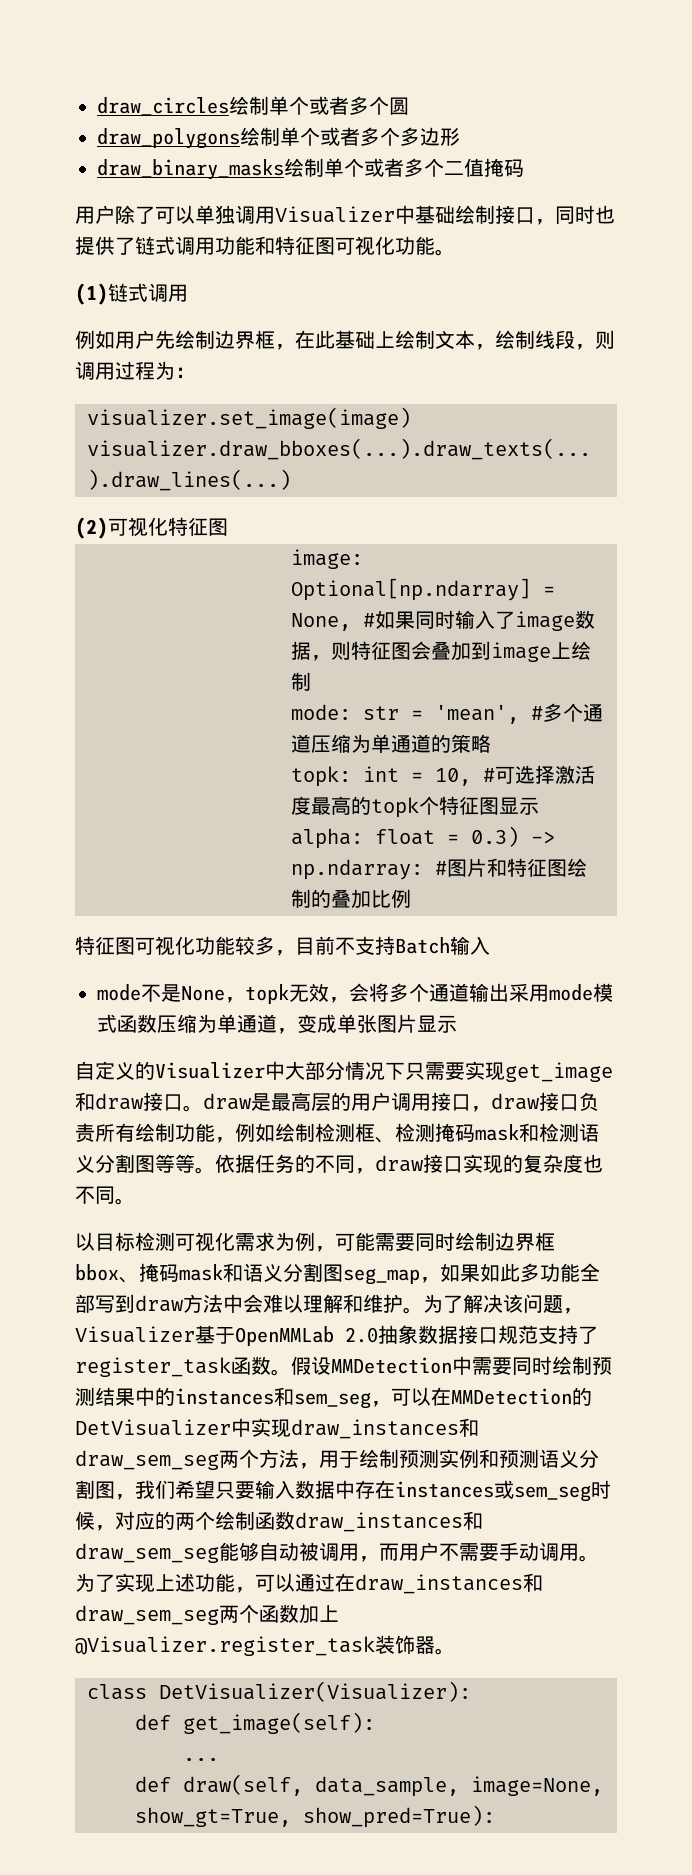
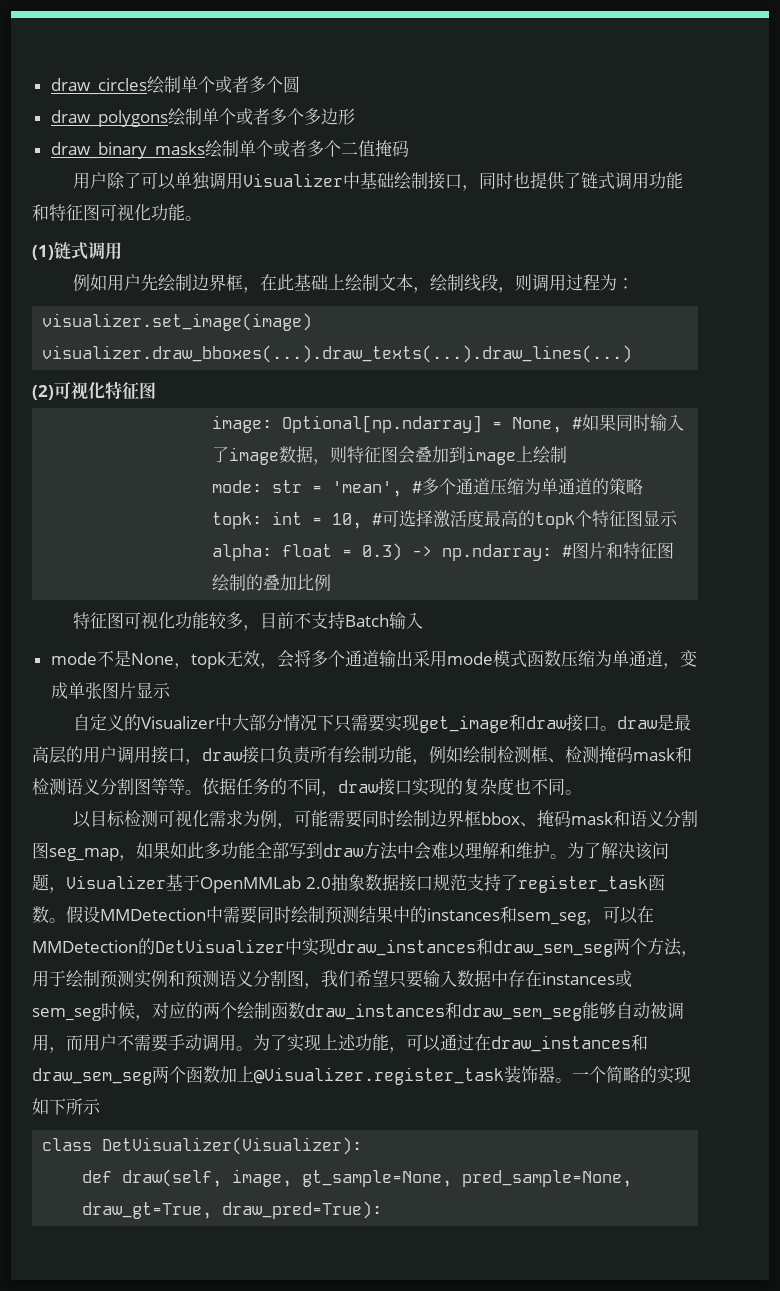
+ 一个简略的实现如下所示
- def get_image(self):
- ...
- def draw(self, data_sample, image=None, show_gt=True, show_pred=True):
+ def draw(self, image, gt_sample=None, pred_sample=None, draw_gt=True, draw_pred=True):

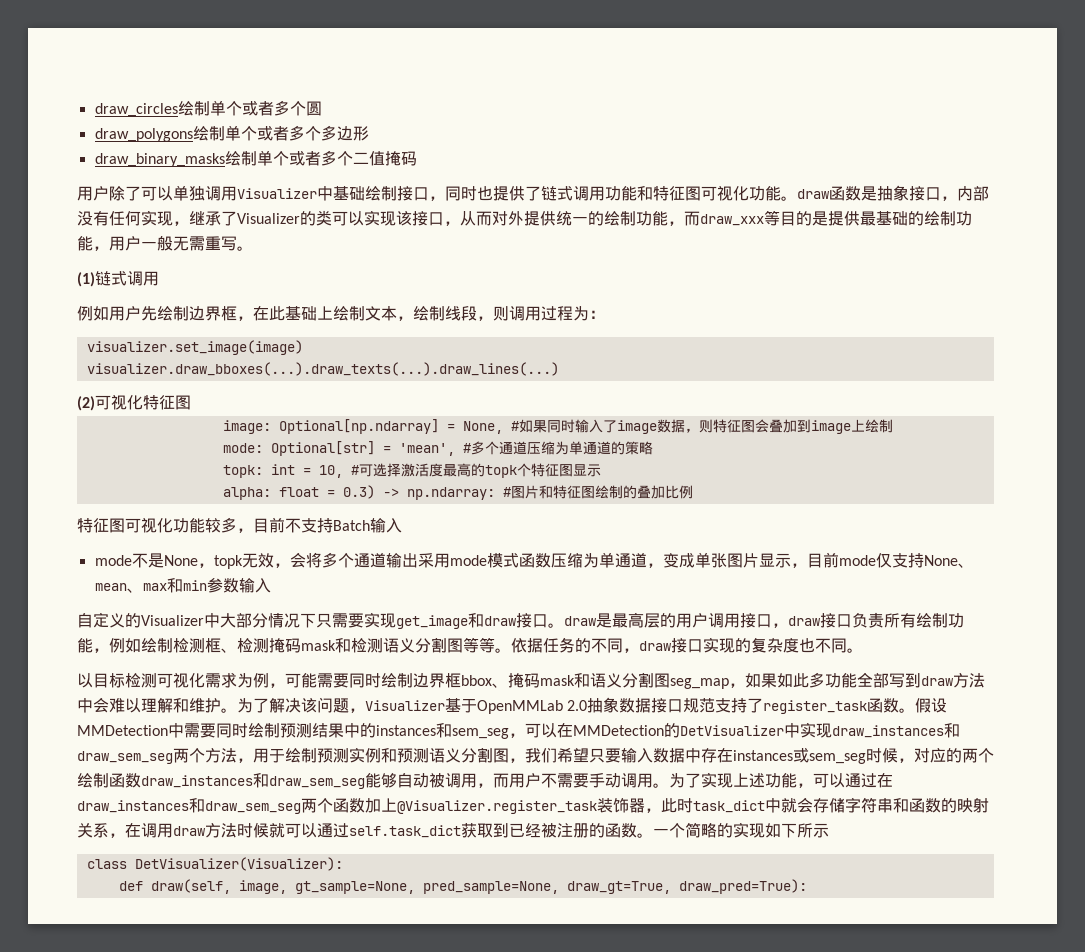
- 用户除了可以单独调用Visualizer中基础绘制接口，同时也提供了链式调用功能和特征图可视化功能。
+ 用户除了可以单独调用Visualizer中基础绘制接口，同时也提供了链式调用功能和特征图可视化功能。draw函数是抽象接口，内部没有任何实现，继承了Visualizer的类可以实现该接口，从而对外提供统一的绘制功能，而draw_xxx等目的是提供最基础的绘制功能，用户一般无需重写。
- mode: str = 'mean', #多个通道压缩为单通道的策略
+ mode: Optional[str] = 'mean', #多个通道压缩为单通道的策略
- mode不是None，topk无效，会将多个通道输出采用mode模式函数压缩为单通道，变成单张图片显示
+ mode不是None，topk无效，会将多个通道输出采用mode模式函数压缩为单通道，变成单张图片显示，目前mode仅支持None、mean、max和min参数输入
- 为了实现上述功能，可以通过在draw_instances和draw_sem_seg两个函数加上@Visualizer.register_task装饰器。
+ 为了实现上述功能，可以通过在draw_instances和draw_sem_seg两个函数加上@Visualizer.register_task装饰器，此时task_dict中就会存储字符串和函数的映射关系，在调用draw方法时候就可以通过self.task_dict获取到已经被注册的函数。

